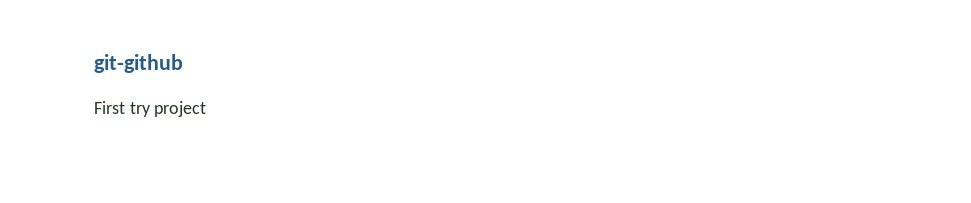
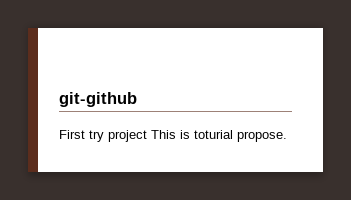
- First try project
+ First try project This is toturial propose.

